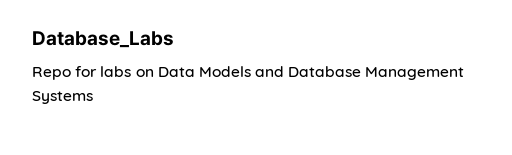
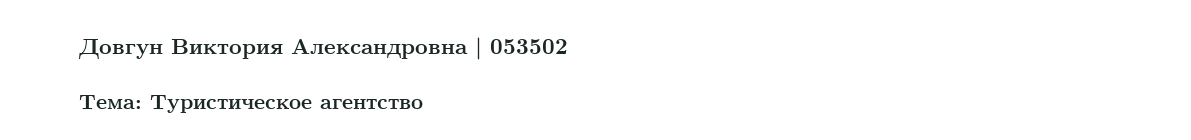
- Database_Labs
- Repo for labs on Data Models and Database Management Systems
+ Довгун Виктория Александровна | 053502
+ Тема: Туристическое агентство

